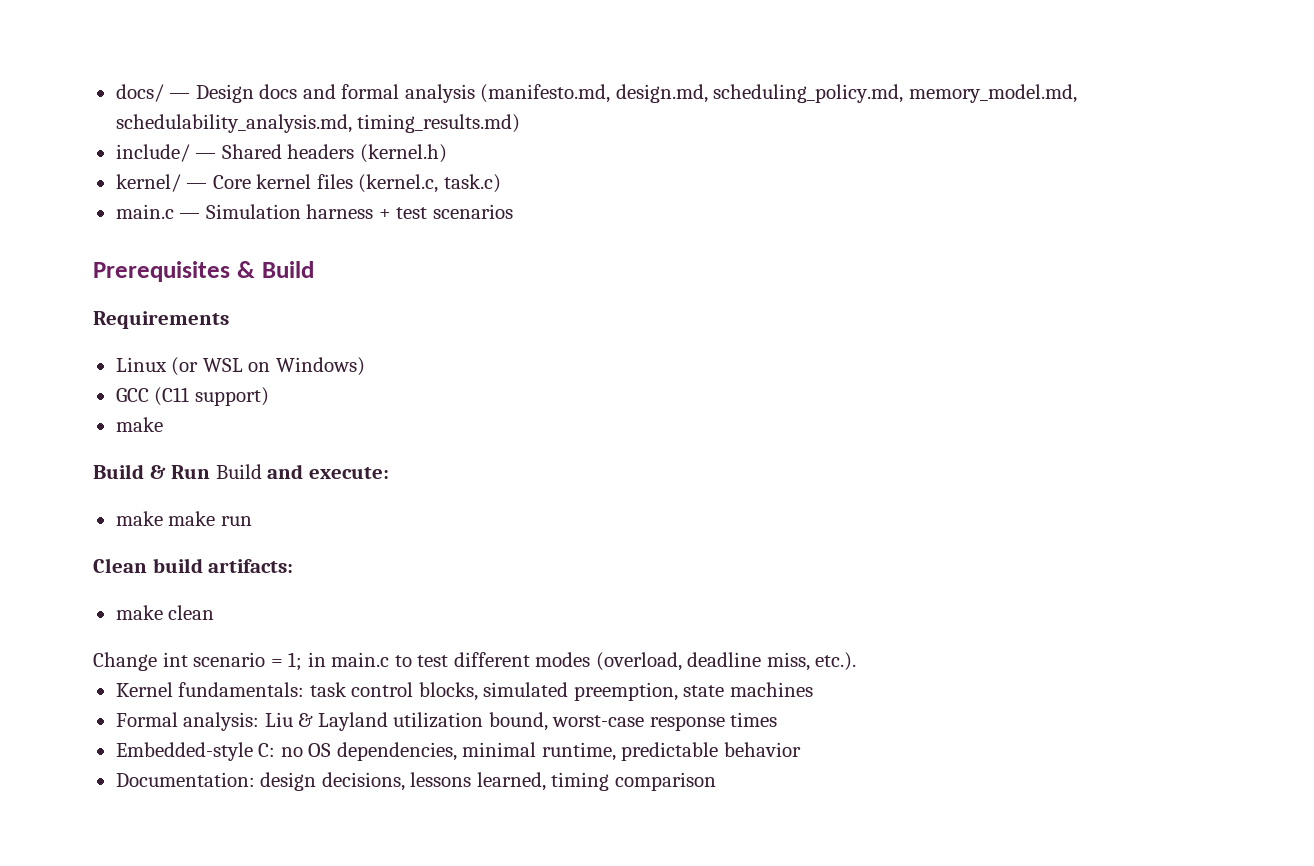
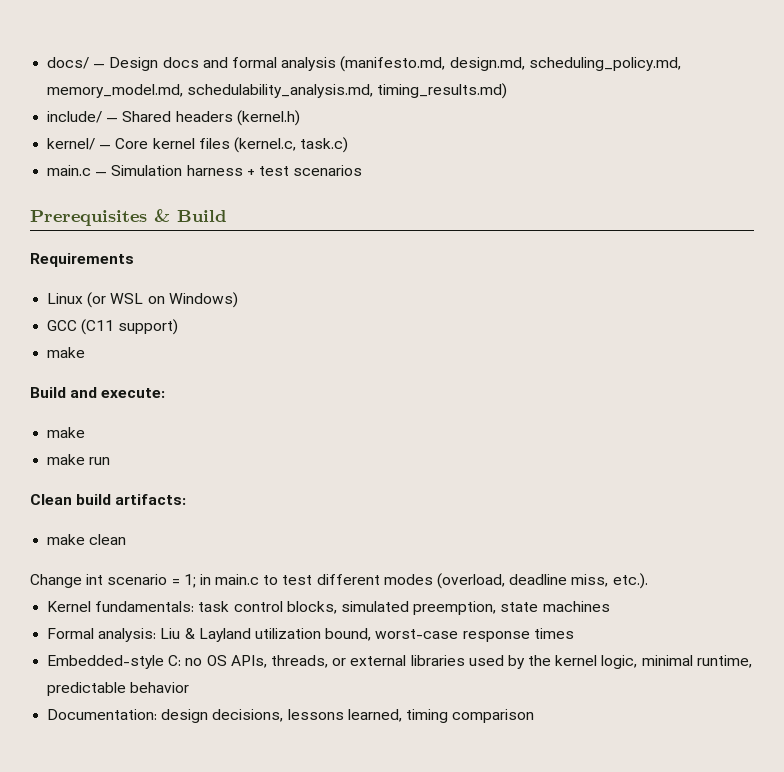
- Build & Run Build and execute:
- make make run
+ Build and execute:
+ make
+ make run
- Embedded-style C: no OS dependencies, minimal runtime, predictable behavior
+ Embedded-style C: no OS APIs, threads, or external libraries used by the kernel logic, minimal runtime, predictable behavior

